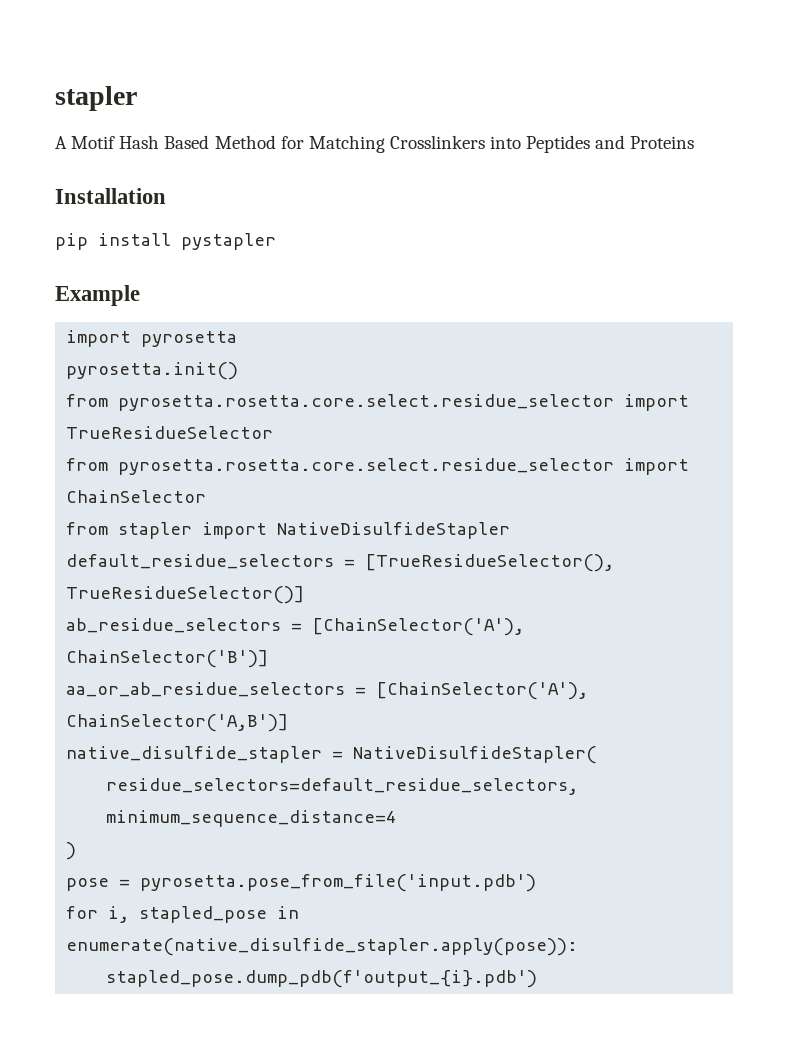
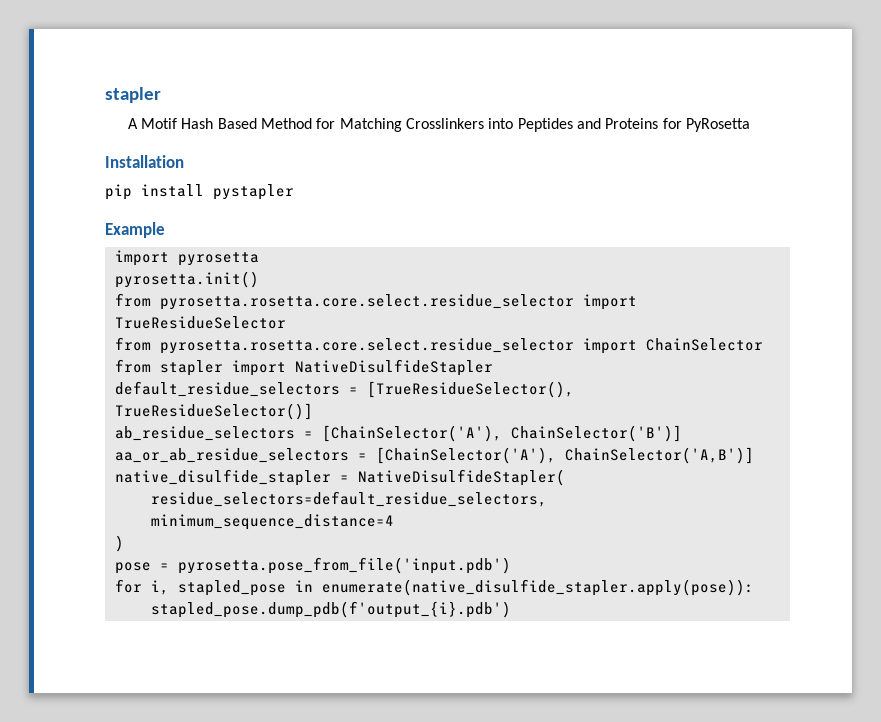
- A Motif Hash Based Method for Matching Crosslinkers into Peptides and Proteins
+ A Motif Hash Based Method for Matching Crosslinkers into Peptides and Proteins for PyRosetta

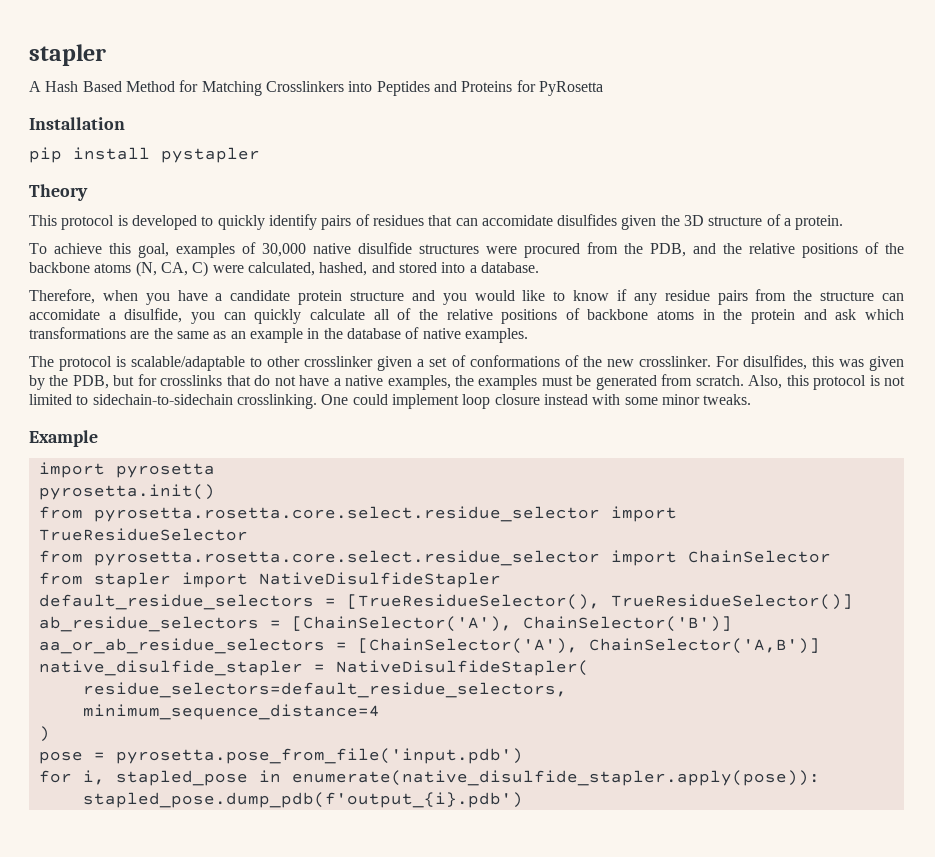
- A Motif Hash Based Method for Matching Crosslinkers into Peptides and Proteins for PyRosetta
+ A Hash Based Method for Matching Crosslinkers into Peptides and Proteins for PyRosetta
+ Theory
+ This protocol is developed to quickly identify pairs of residues that can accomidate disulfides given the 3D structure of a protein.
+ To achieve this goal, examples of 30,000 native disulfide structures were procured from the PDB, and the relative positions of the backbone atoms (N, CA, C) were calculated, hashed, and stored into a database.
+ Therefore, when you have a candidate protein structure and you would like to know if any residue pairs from the structure can accomidate a disulfide, you can quickly calculate all of the relative positions of backbone atoms in the protein and ask which transformations are the same as an example in the database of native examples.
+ The protocol is scalable/adaptable to other crosslinker given a set of conformations of the new crosslinker. For disulfides, this was given by the PDB, but for crosslinks that do not have a native examples, the examples must be generated from scratch. Also, this protocol is not limited to sidechain-to-sidechain crosslinking. One could implement loop closure instead with some minor tweaks.

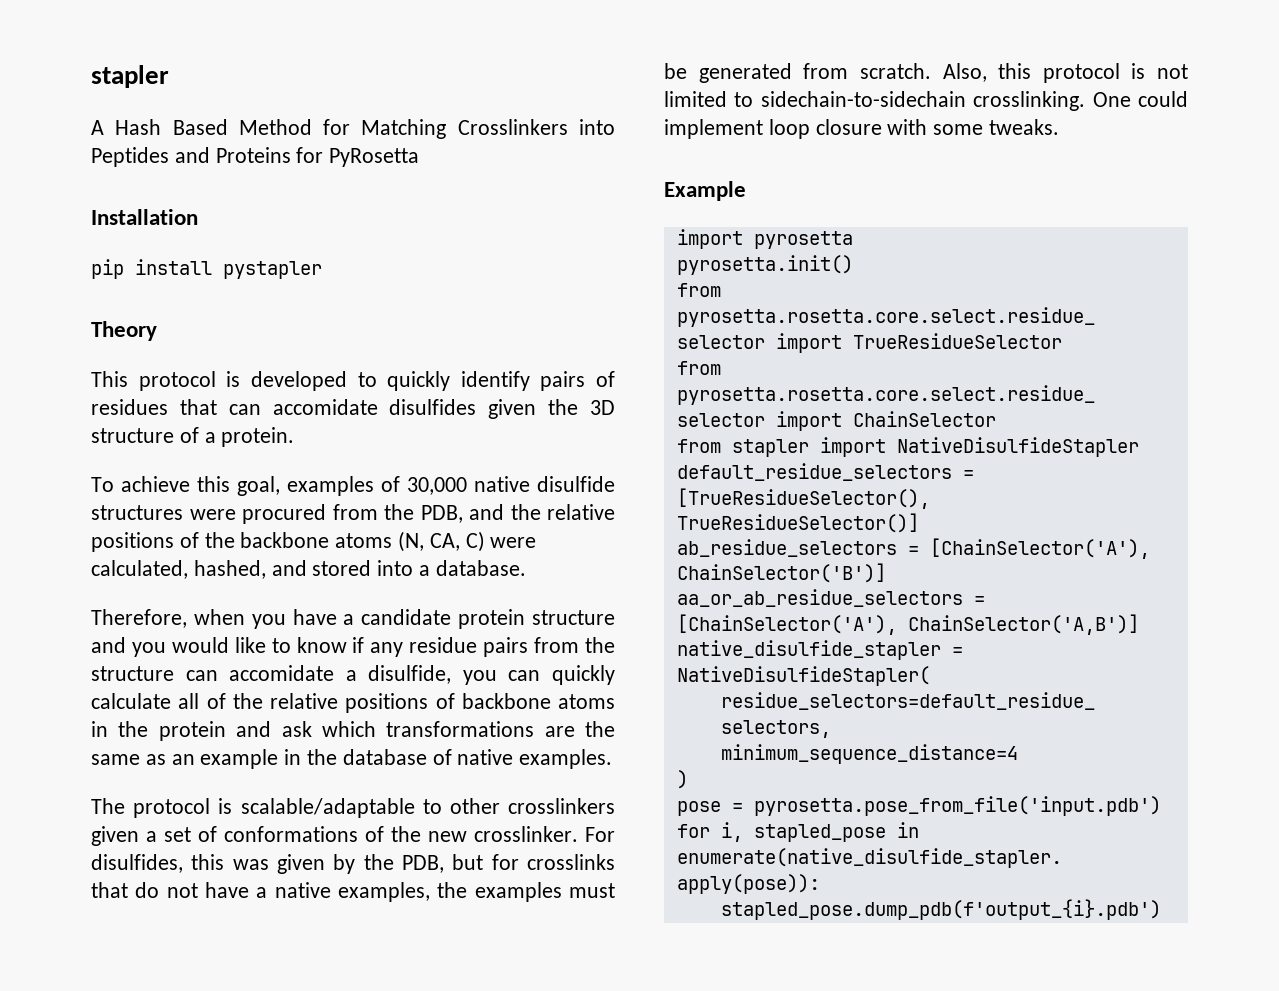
- The protocol is scalable/adaptable to other crosslinker given a set of conformations of the new crosslinker.
+ The protocol is scalable/adaptable to other crosslinkers given a set of conformations of the new crosslinker.
- One could implement loop closure instead with some minor tweaks.
+ One could implement loop closure with some tweaks.

